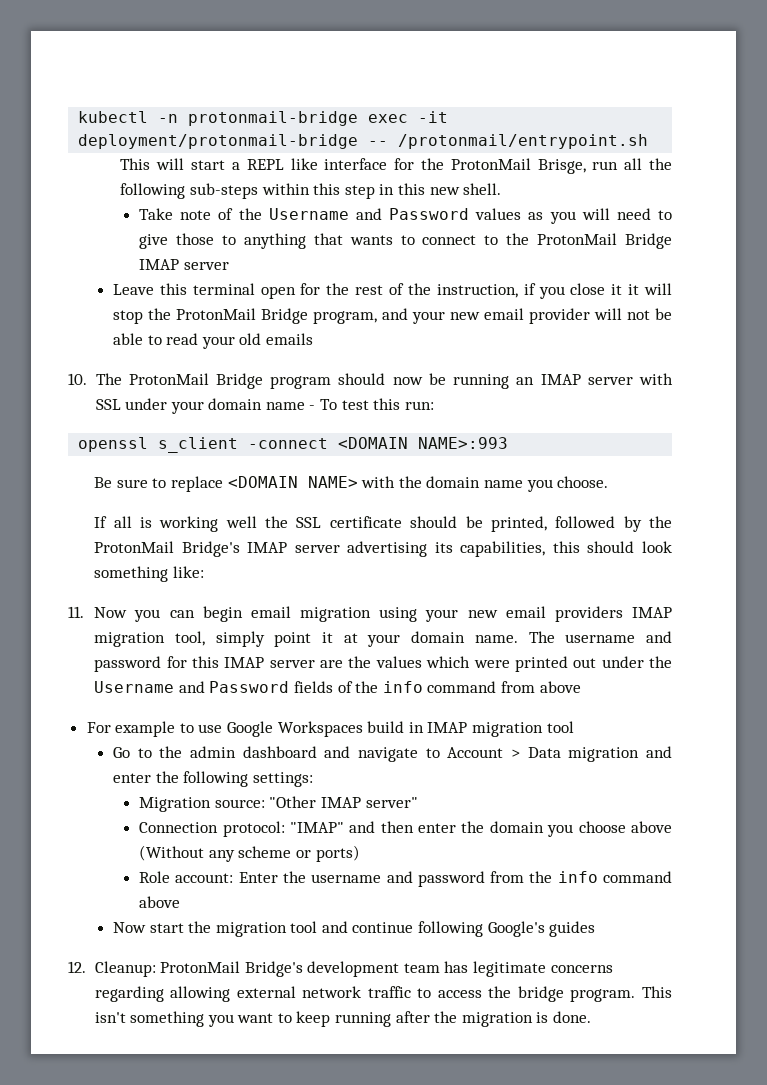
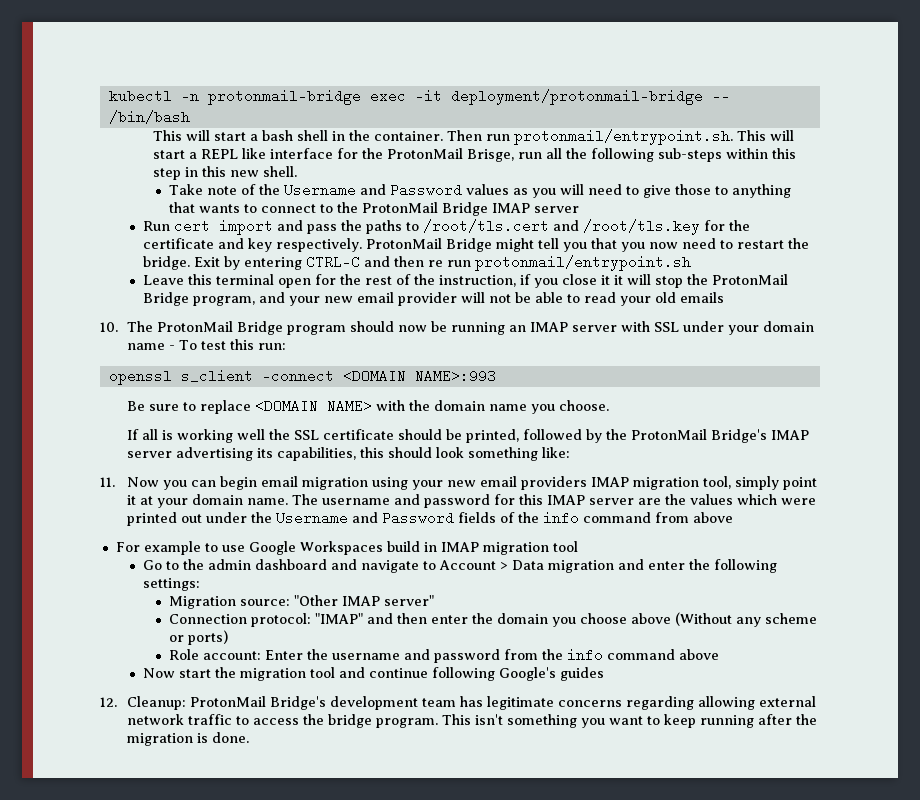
- kubectl -n protonmail-bridge exec -it deployment/protonmail-bridge -- /protonmail/entrypoint.sh
- This will start a REPL like interface for the ProtonMail Brisge, run all the following sub-steps within this step in this new shell.
+ kubectl -n protonmail-bridge exec -it deployment/protonmail-bridge -- /bin/bash
+ This will start a bash shell in the container. Then run protonmail/entrypoint.sh. This will start a REPL like interface for the ProtonMail Brisge, run all the following sub-steps within this step in this new shell.
+ Run cert import and pass the paths to /root/tls.cert and /root/tls.key for the certificate and key respectively. ProtonMail Bridge might tell you that you now need to restart the bridge. Exit by entering CTRL-C and then re run protonmail/entrypoint.sh

